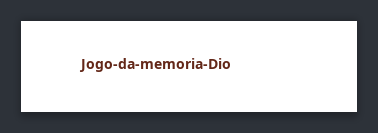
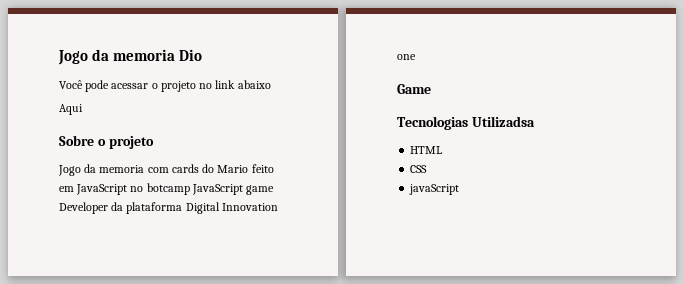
- Jogo-da-memoria-Dio
+ Jogo da memoria Dio
+ Você pode acessar o projeto no link abaixo
+ Aqui
+ Sobre o projeto
+ Jogo da memoria com cards do Mario feito em JavaScript no botcamp JavaScript game Developer da plataforma Digital Innovation one
+ Game
+ Tecnologias Utilizadsa
+ HTML
+ CSS
+ javaScript

